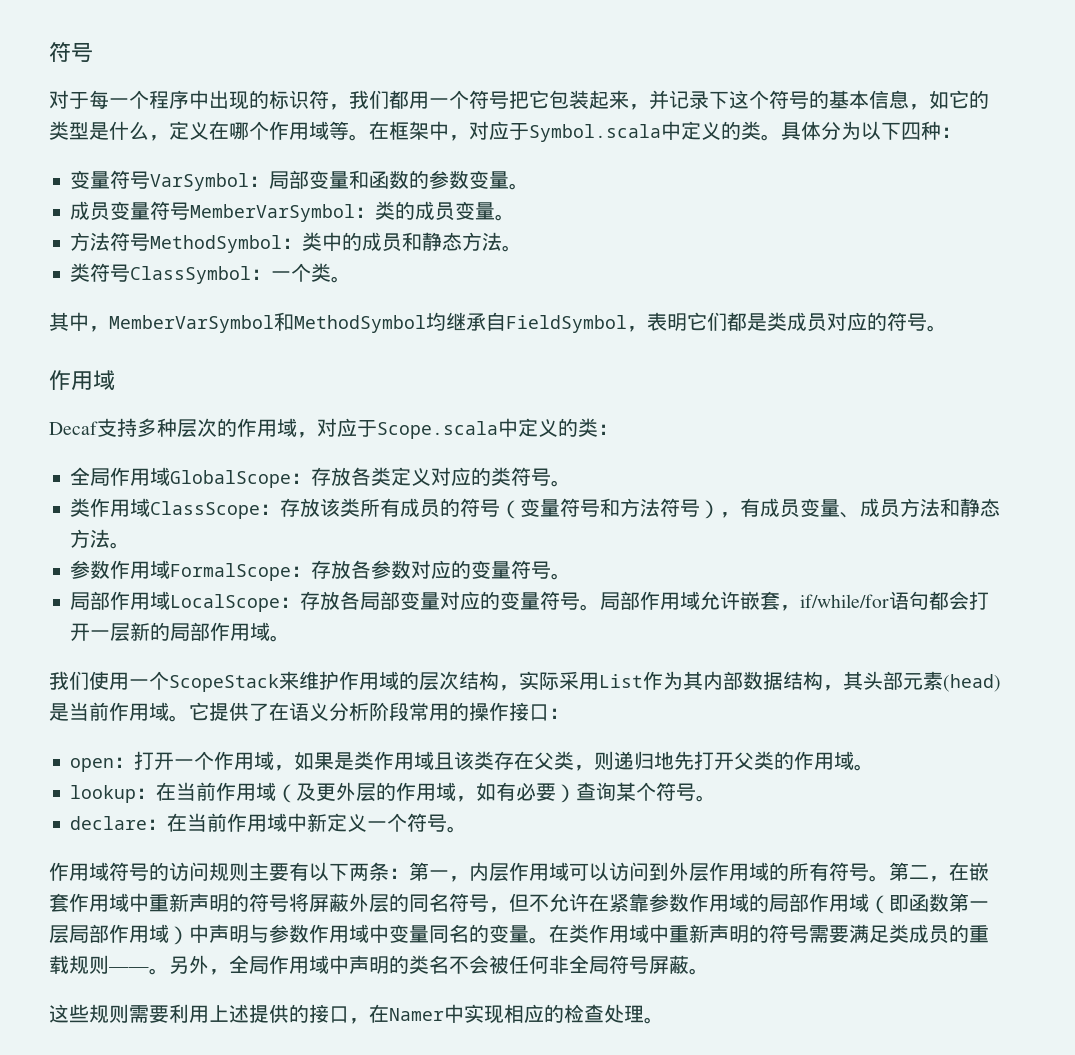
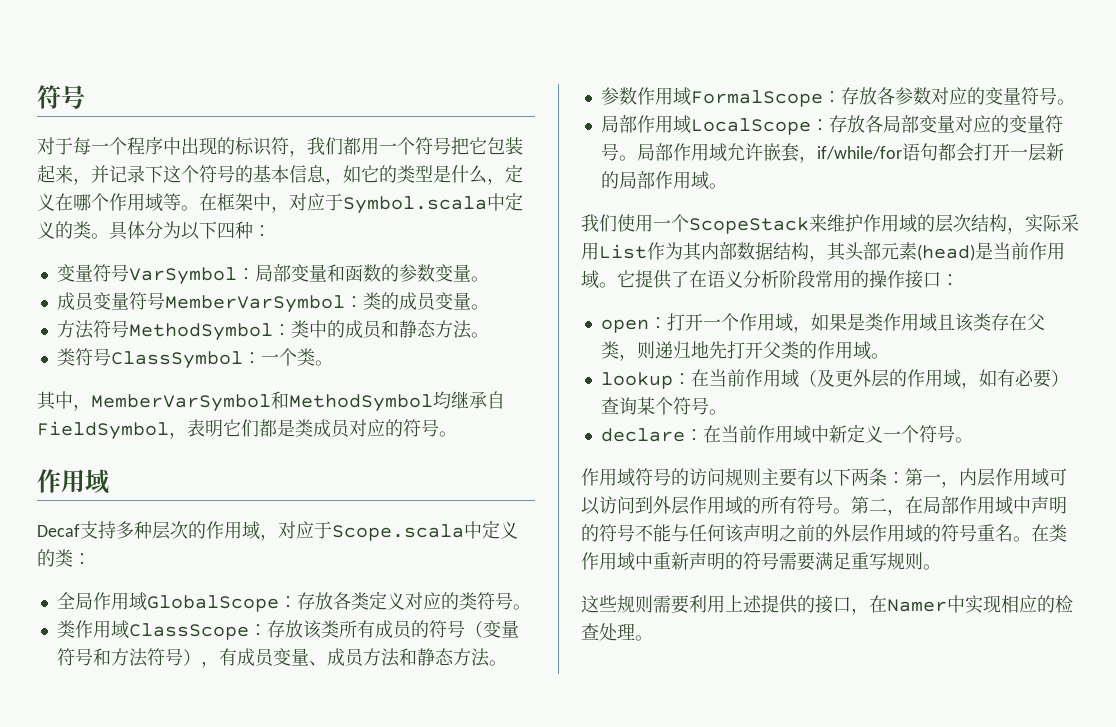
- 第二，在嵌套作用域中重新声明的符号将屏蔽外层的同名符号，但不允许在紧靠参数作用域的局部作用域（即函数第一层局部作用域）中声明与参数作用域中变量同名的变量。
+ 第二，在局部作用域中声明的符号不能与任何该声明之前的外层作用域的符号重名。
- 在类作用域中重新声明的符号需要满足类成员的重载规则——。另外，全局作用域中声明的类名不会被任何非全局符号屏蔽。
+ 在类作用域中重新声明的符号需要满足重写规则。

